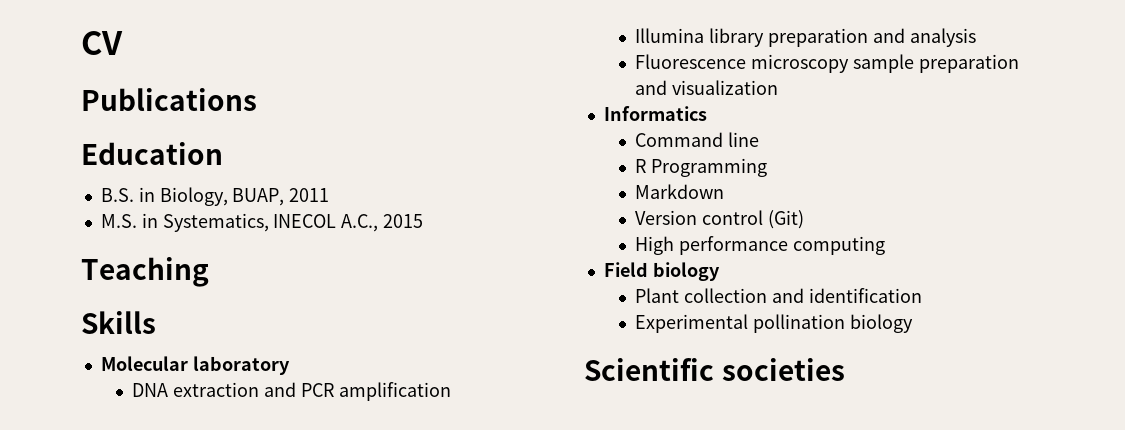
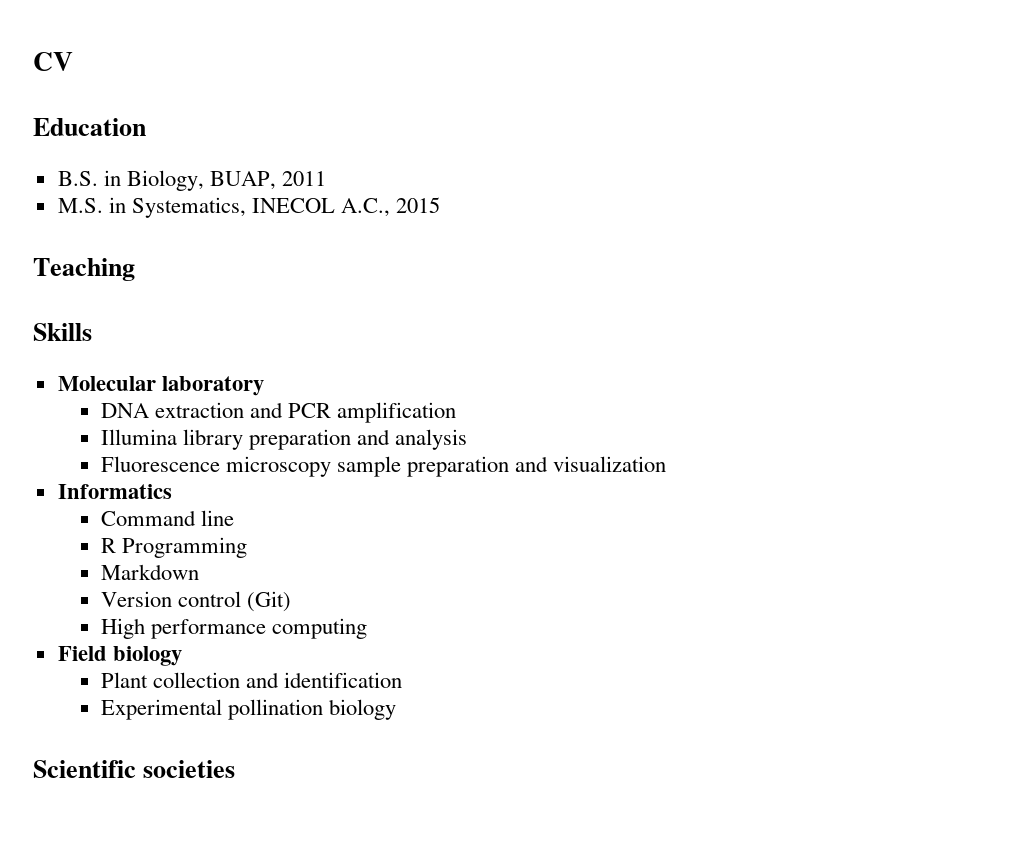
- Publications

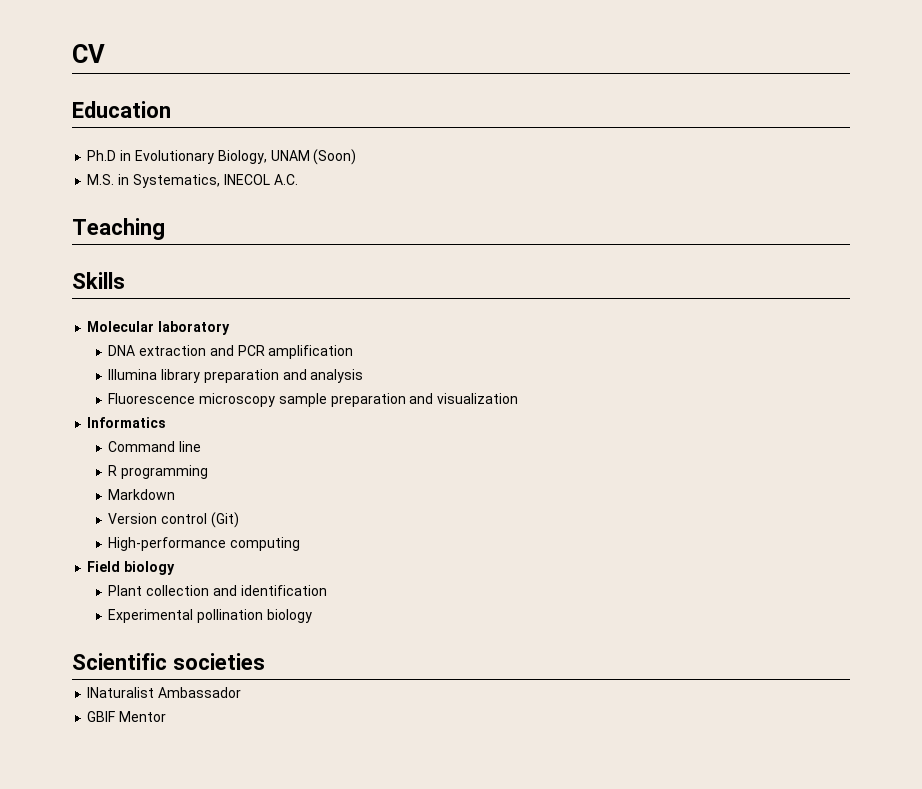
- B.S. in Biology, BUAP, 2011
+ Ph.D in Evolutionary Biology, UNAM (Soon)
- M.S. in Systematics, INECOL A.C., 2015
+ M.S. in Systematics, INECOL A.C.
- R Programming
+ R programming
- High performance computing
+ High-performance computing
+ INaturalist Ambassador
+ GBIF Mentor

